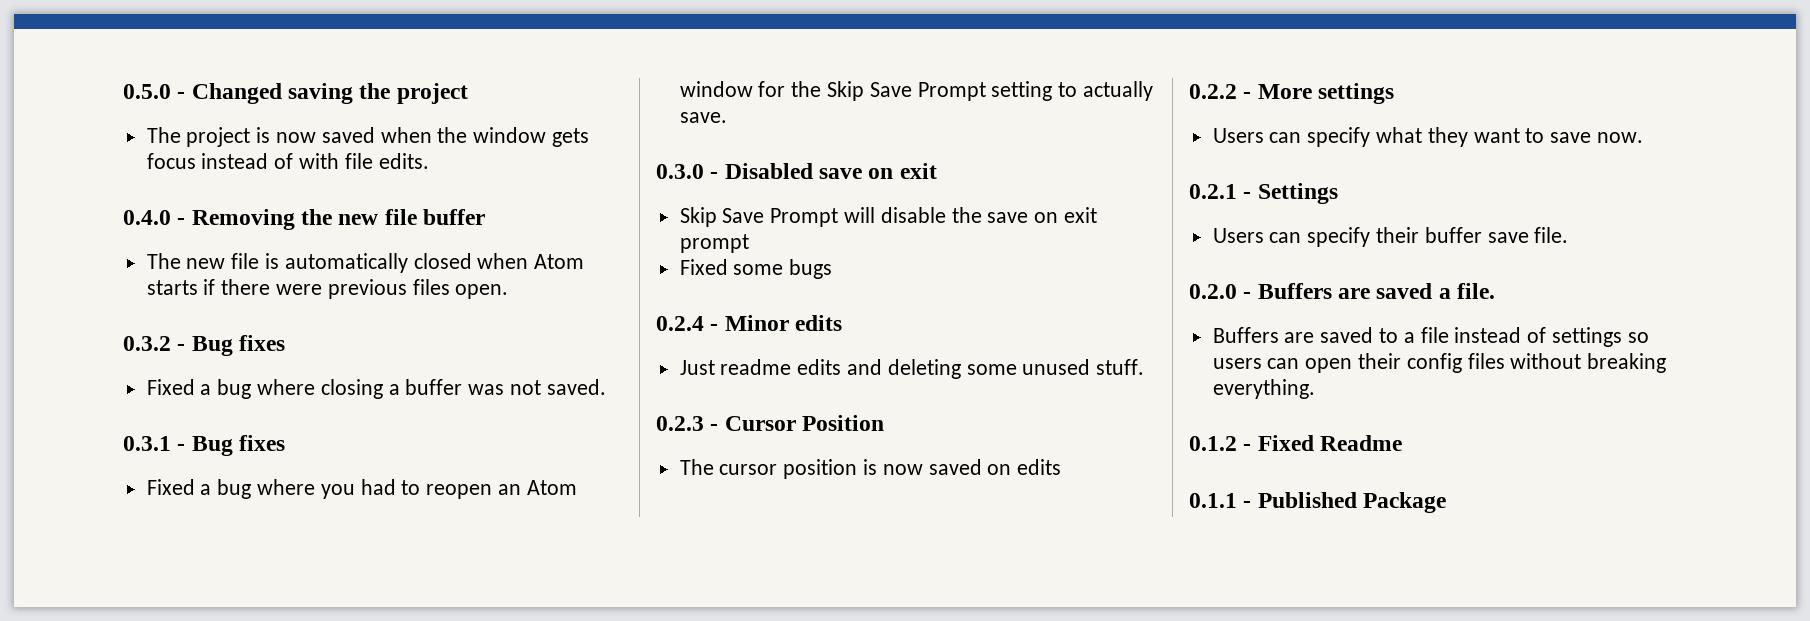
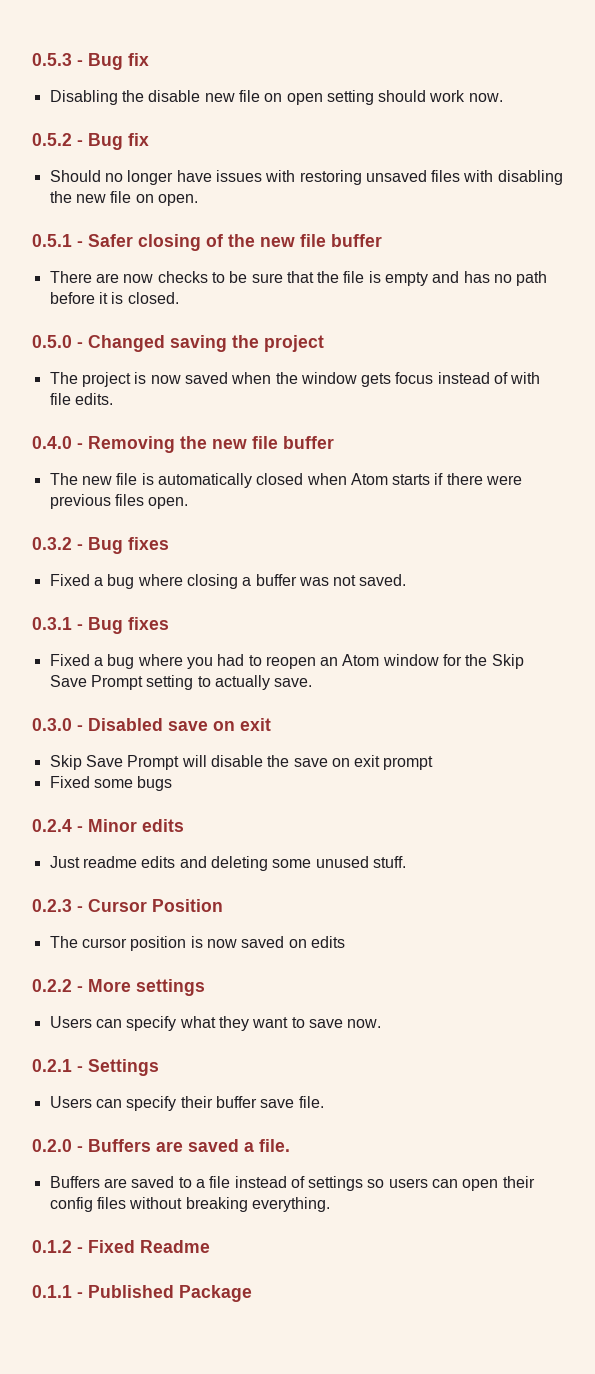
+ 0.5.3 - Bug fix
+ Disabling the disable new file on open setting should work now.
+ 0.5.2 - Bug fix
+ Should no longer have issues with restoring unsaved files with disabling the new file on open.
+ 0.5.1 - Safer closing of the new file buffer
+ There are now checks to be sure that the file is empty and has no path before it is closed.

